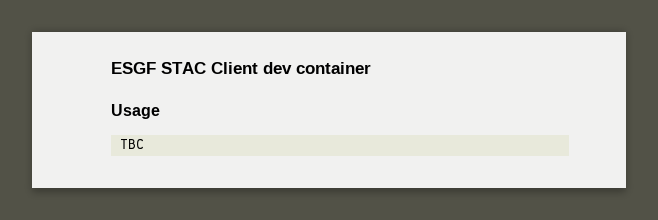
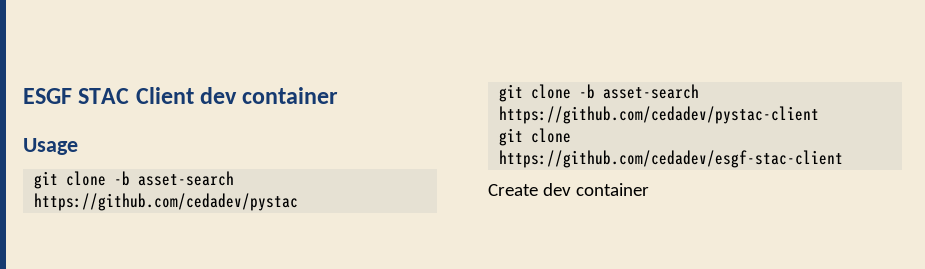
- TBC
+ git clone -b asset-search https://github.com/cedadev/pystac
+ git clone -b asset-search https://github.com/cedadev/pystac-client
+ git clone https://github.com/cedadev/esgf-stac-client
+ Create dev container

